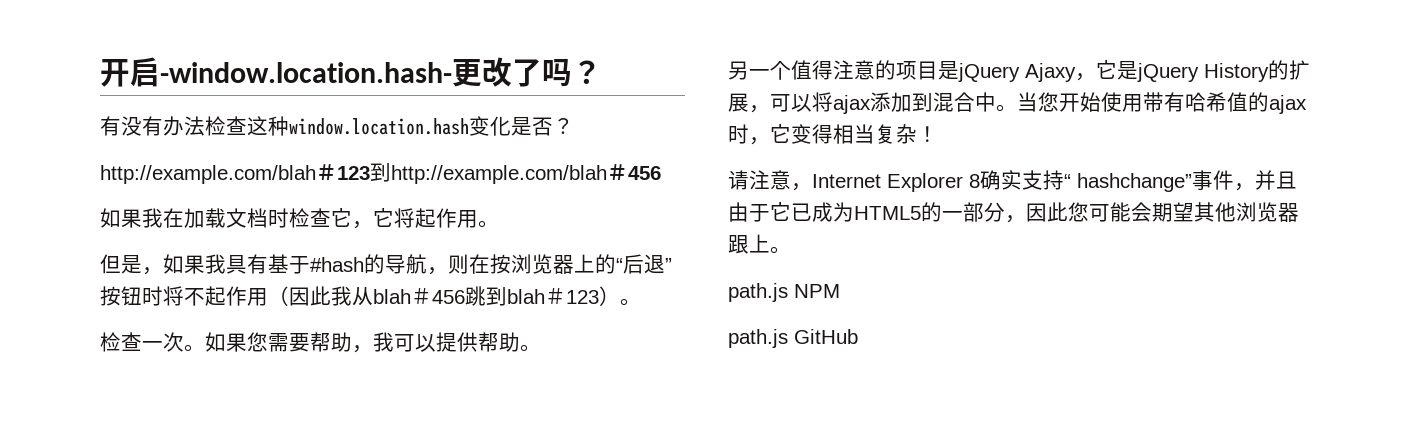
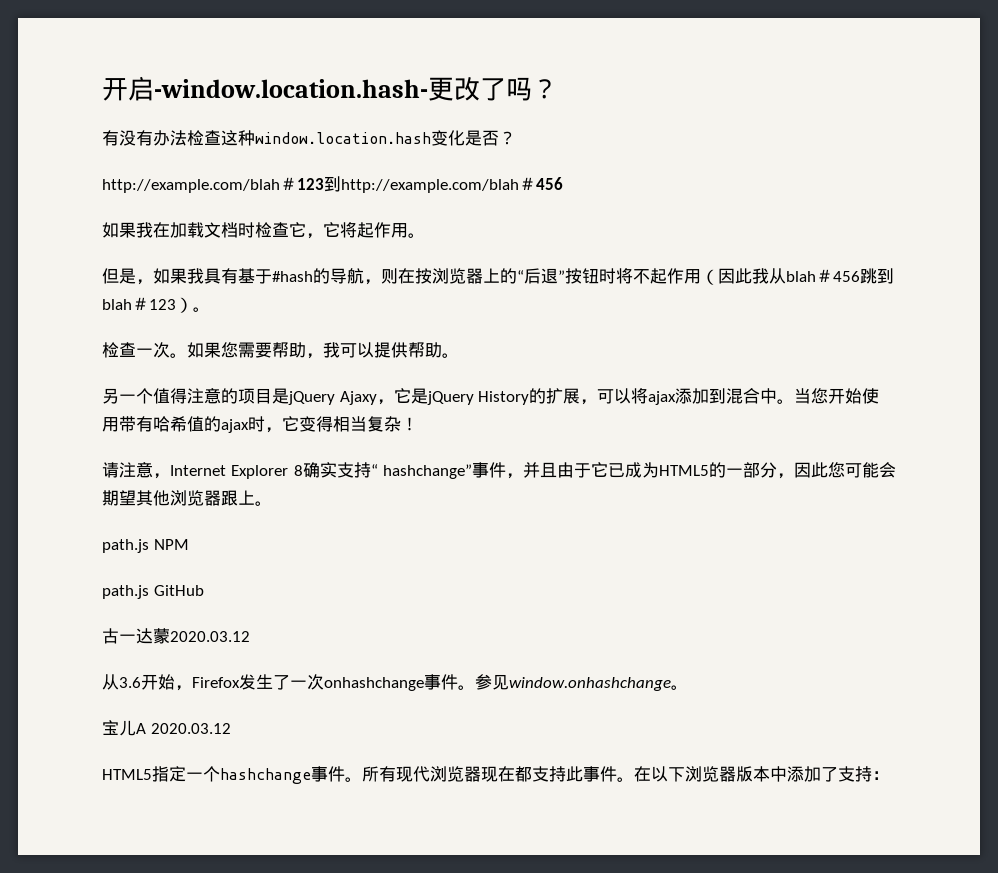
+ 古一达蒙2020.03.12
+ 从3.6开始，Firefox发生了一次onhashchange事件。参见window.onhashchange。
+ 宝儿A 2020.03.12
+ HTML5指定一个hashchange事件。所有现代浏览器现在都支持此事件。在以下浏览器版本中添加了支持：

